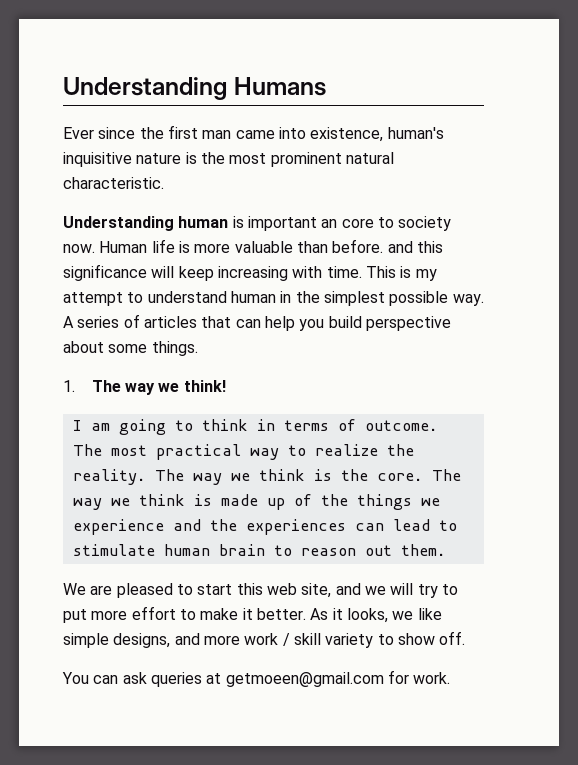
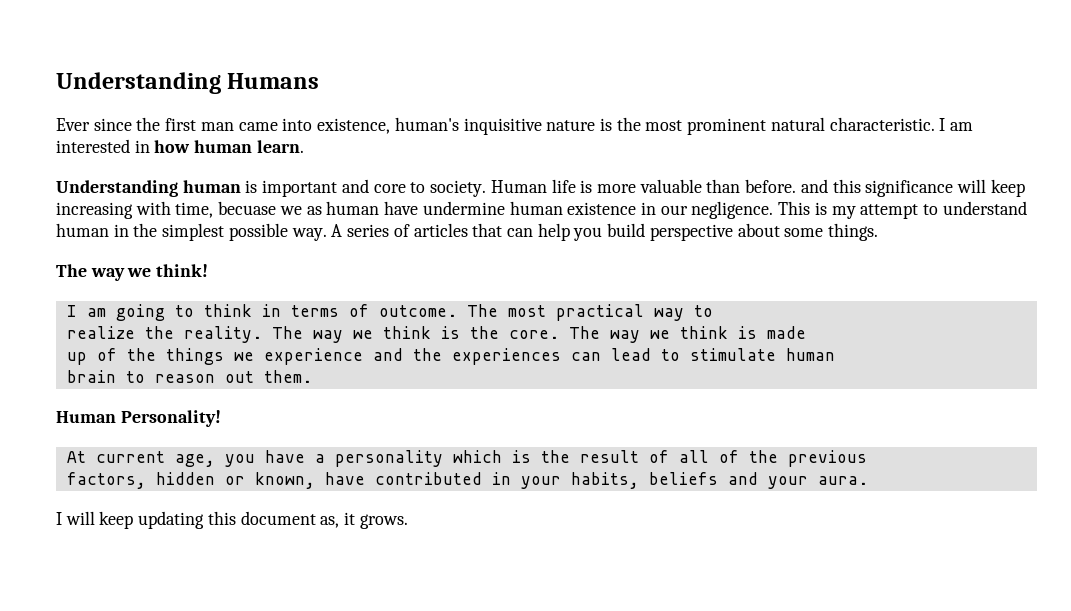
+ I am interested in how human learn.
- Understanding human is important an core to society now.
+ Understanding human is important and core to society.
- Human life is more valuable than before. and this significance will keep increasing with time.
+ Human life is more valuable than before. and this significance will keep increasing with time, becuase we as human have undermine human existence in our negligence.
- 1. The way we think!
+ The way we think!
- The most practical way to realize the reality.
+ The most practical way to
+ realize the reality.
- The way we think is made up of the things we experience and the experiences can lead to stimulate human brain to reason out them.
+ The way we think is made
+ up of the things we experience and the experiences can lead to stimulate human
+ brain to reason out them.
- We are pleased to start this web site, and we will try to put more effort to make it better. As it looks, we like simple designs, and more work / skill variety to show off.
- You can ask queries at getmoeen@gmail.com for work.
+ Human Personality!
+ At current age, you have a personality which is the result of all of the previous
+ factors, hidden or known, have contributed in your habits, beliefs and your aura.
+ I will keep updating this document as, it grows.

